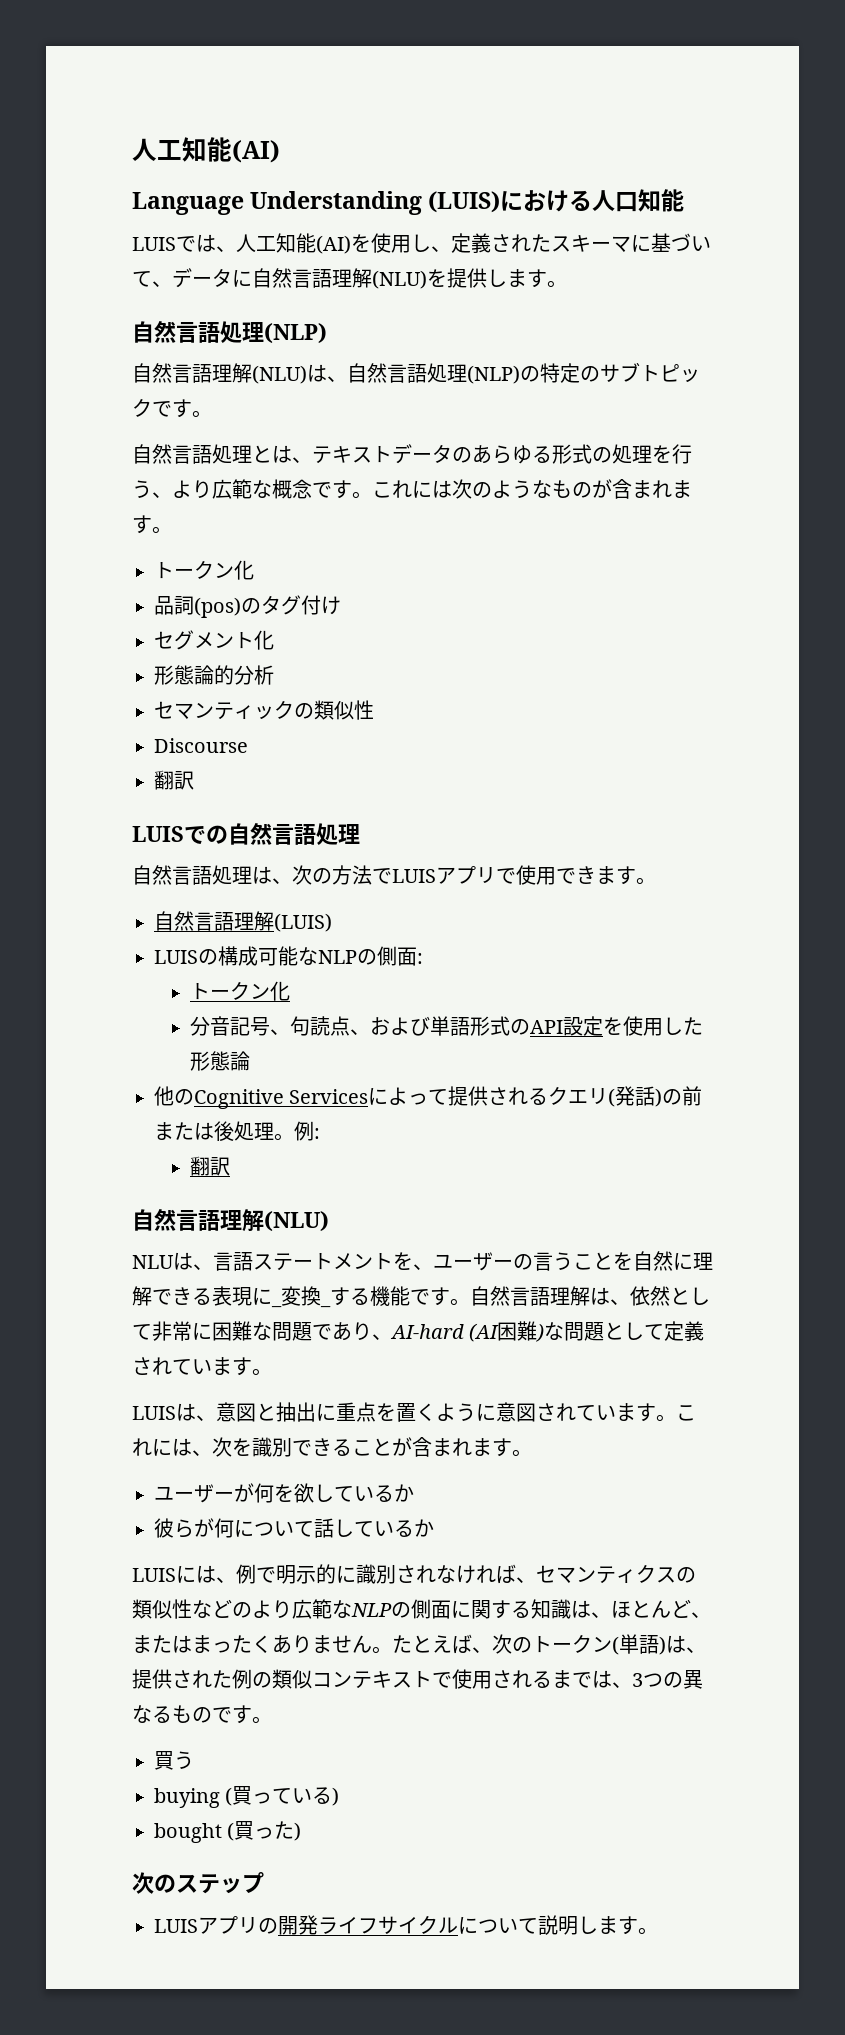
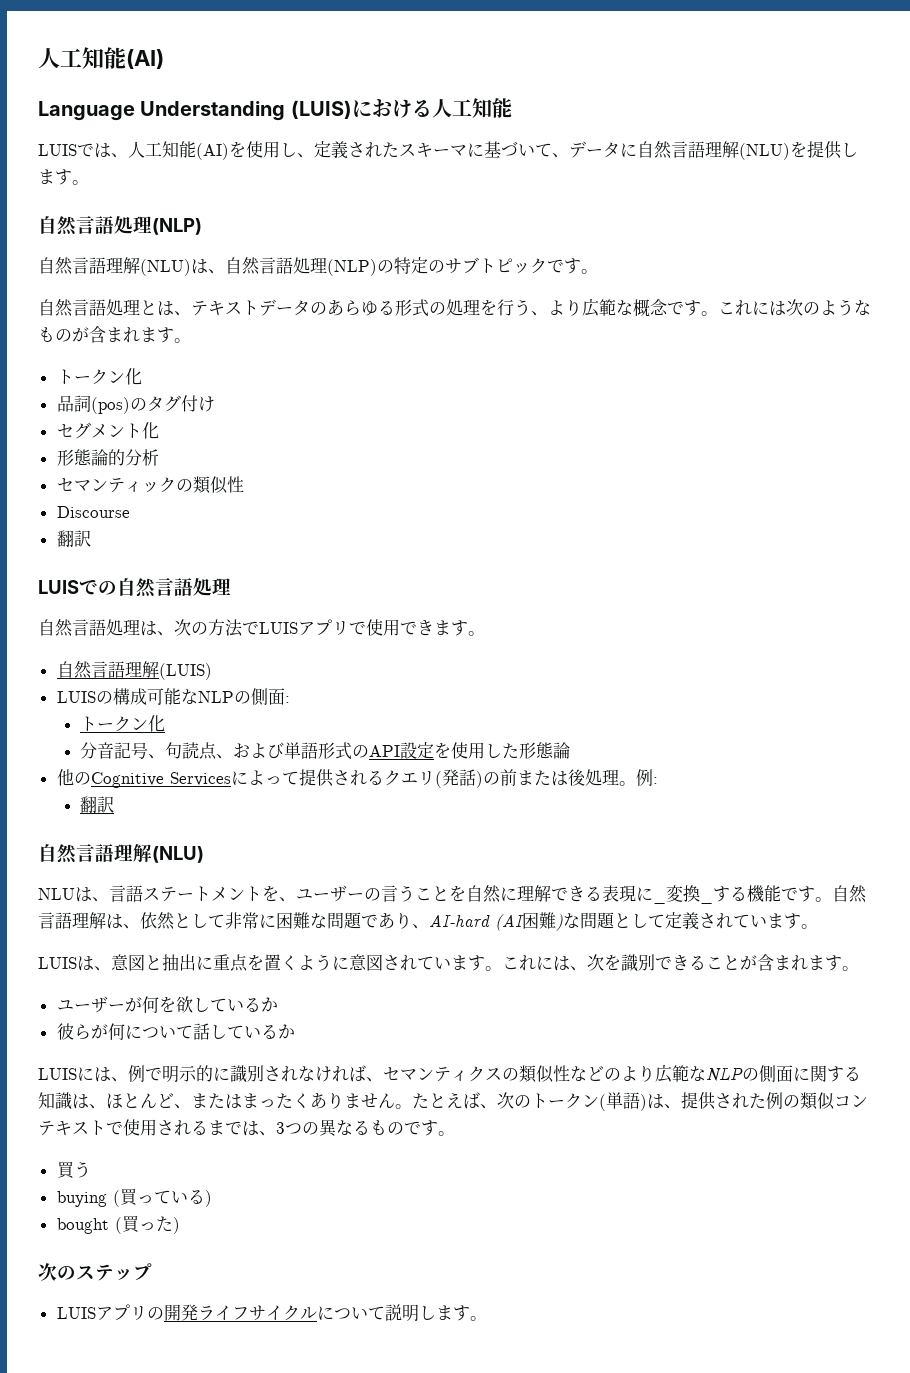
- Language Understanding (LUIS)における人口知能
+ Language Understanding (LUIS)における人工知能

